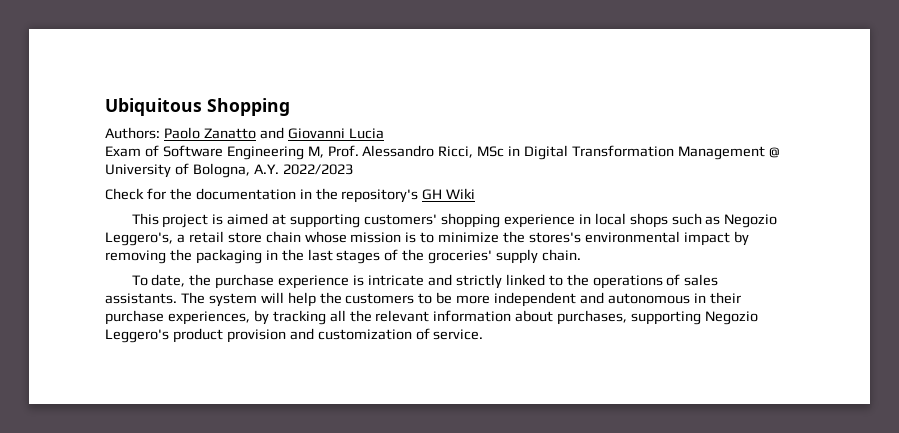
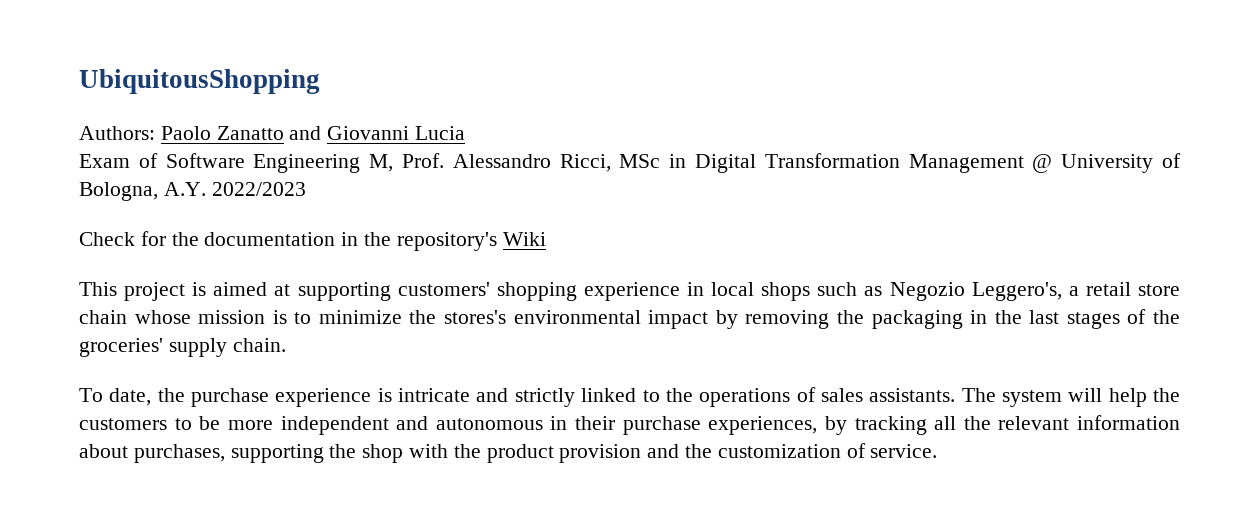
- Ubiquitous Shopping
+ UbiquitousShopping
- Check for the documentation in the repository's GH Wiki
+ Check for the documentation in the repository's Wiki
- The system will help the customers to be more independent and autonomous in their purchase experiences, by tracking all the relevant information about purchases, supporting Negozio Leggero's product provision and customization of service.
+ The system will help the customers to be more independent and autonomous in their purchase experiences, by tracking all the relevant information about purchases, supporting the shop with the product provision and the customization of service.

